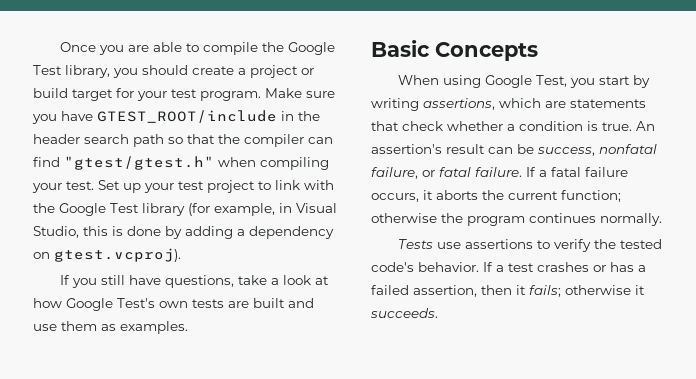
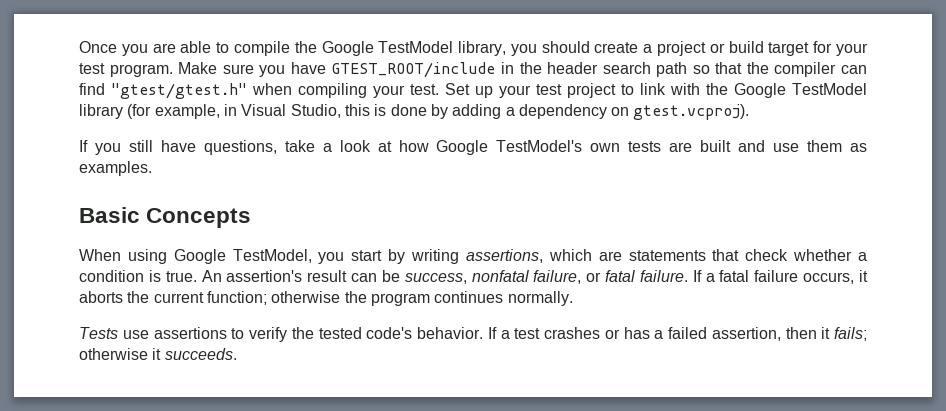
- Once you are able to compile the Google Test library, you should create a project or build target for your test program.
+ Once you are able to compile the Google TestModel library, you should create a project or build target for your test program.
- Set up your test project to link with the Google Test library (for example, in Visual Studio, this is done by adding a dependency on gtest.vcproj).
+ Set up your test project to link with the Google TestModel library (for example, in Visual Studio, this is done by adding a dependency on gtest.vcproj).
- If you still have questions, take a look at how Google Test's own tests are built and use them as examples.
+ If you still have questions, take a look at how Google TestModel's own tests are built and use them as examples.
- When using Google Test, you start by writing assertions, which are statements that check whether a condition is true.
+ When using Google TestModel, you start by writing assertions, which are statements that check whether a condition is true.

